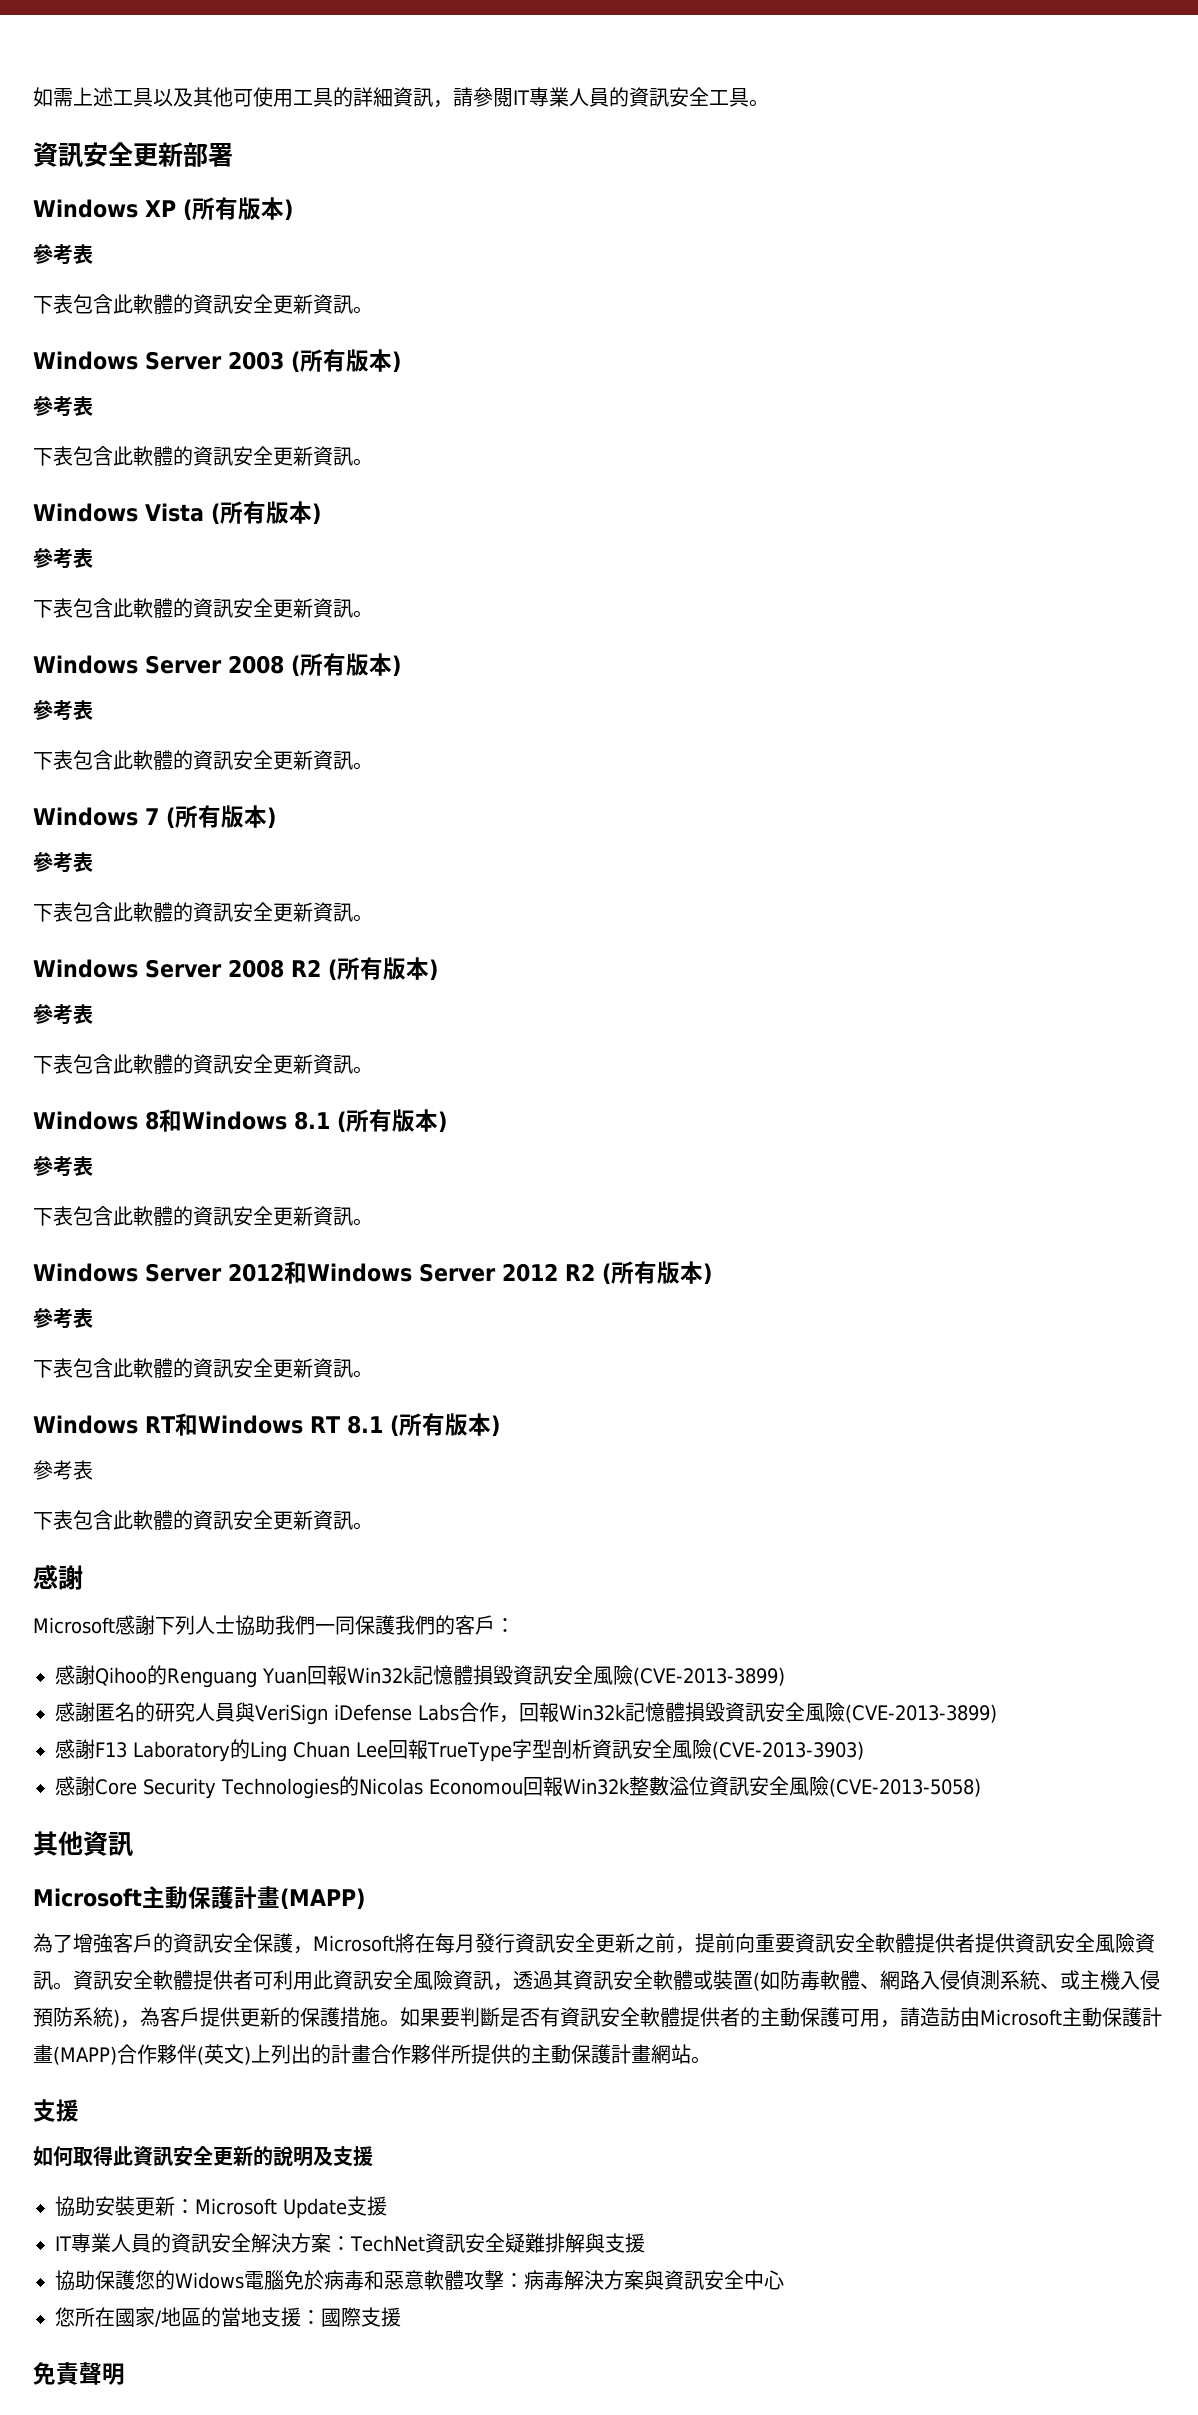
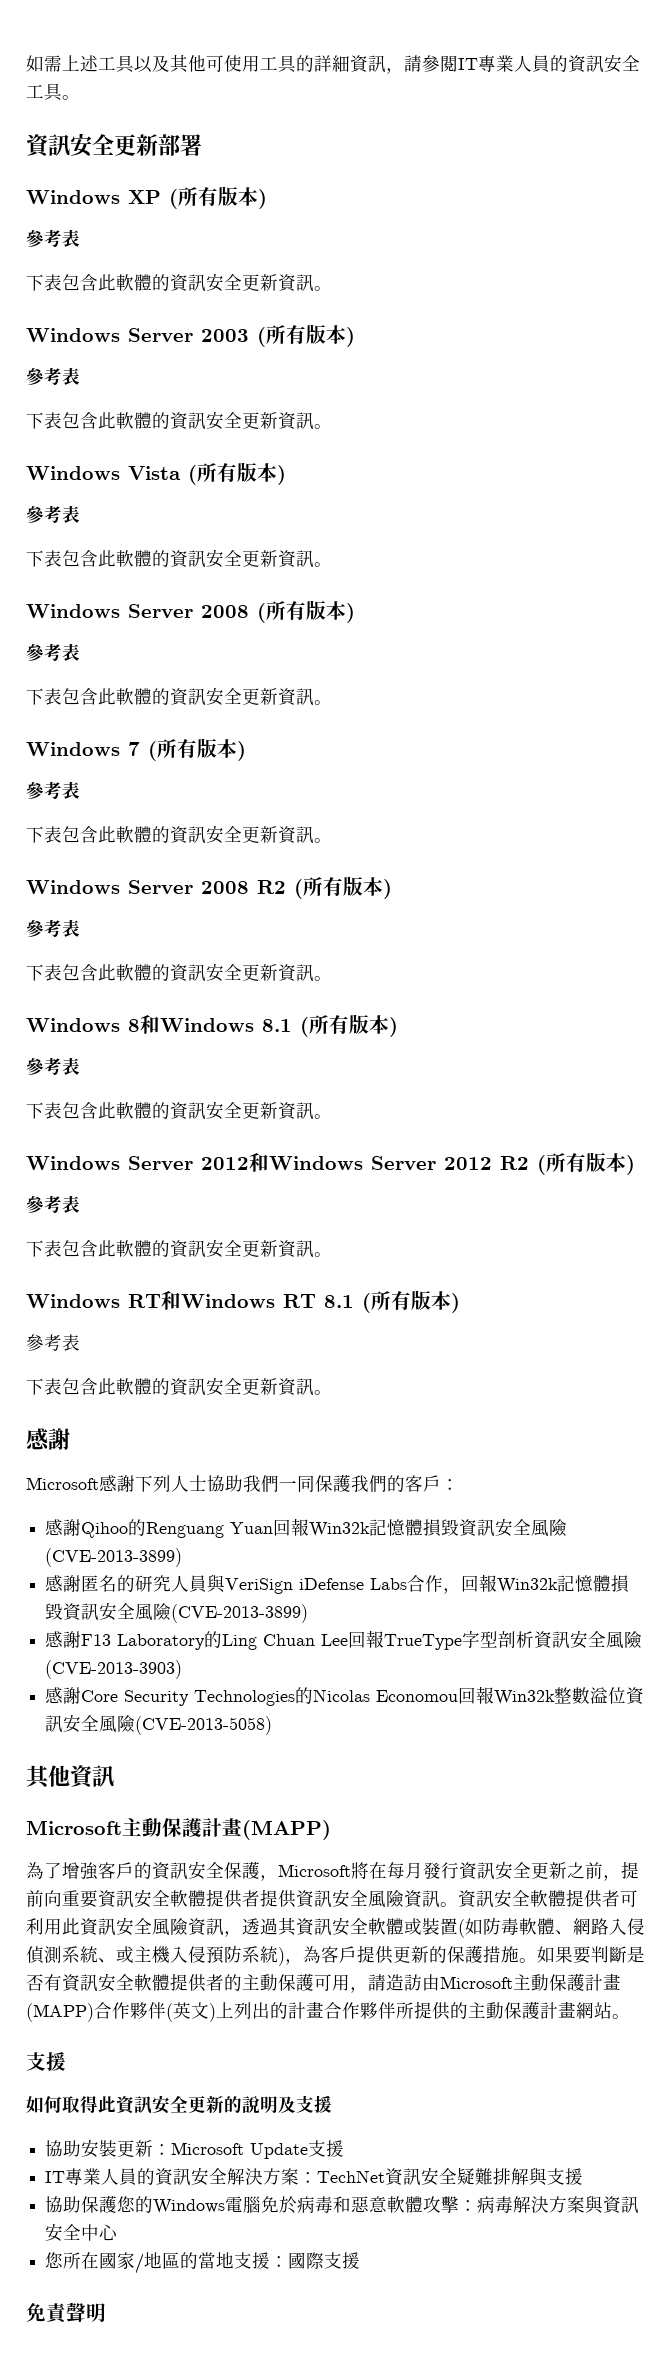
- 協助保護您的Widows電腦免於病毒和惡意軟體攻擊：病毒解決方案與資訊安全中心
+ 協助保護您的Windows電腦免於病毒和惡意軟體攻擊：病毒解決方案與資訊安全中心

